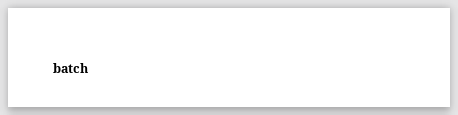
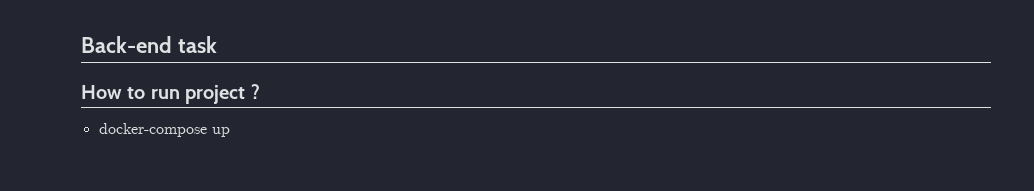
- batch
+ Back-end task
+ How to run project ?
+ docker-compose up

